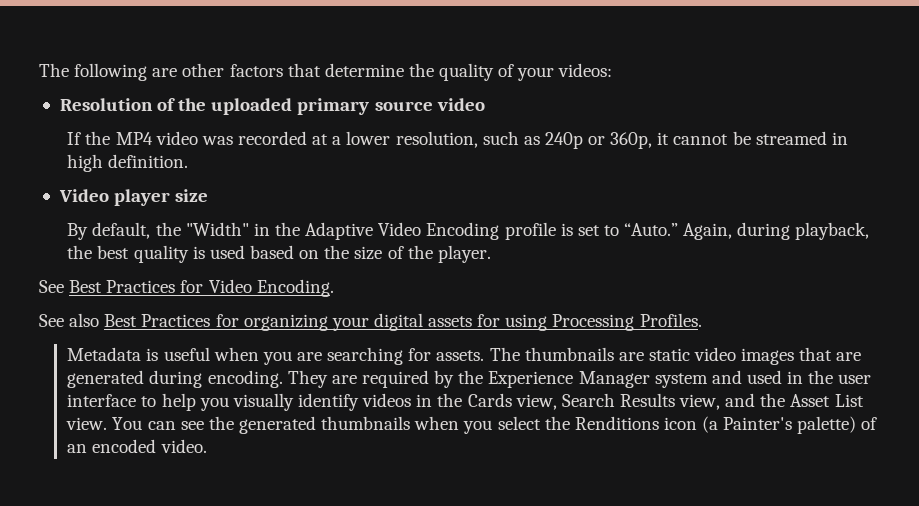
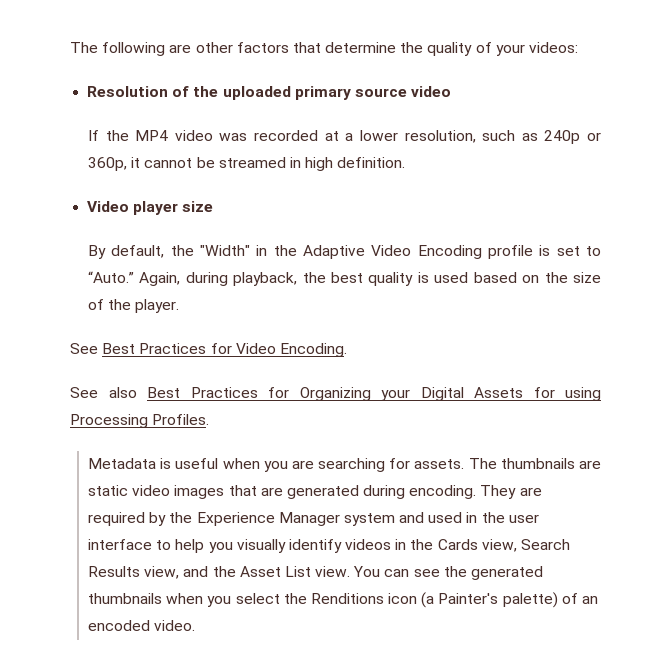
- See also Best Practices for organizing your digital assets for using Processing Profiles.
+ See also Best Practices for Organizing your Digital Assets for using Processing Profiles.

